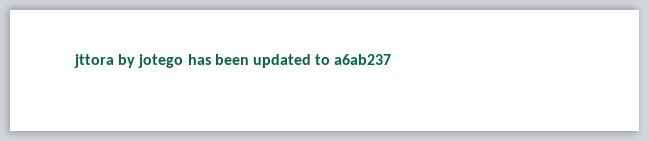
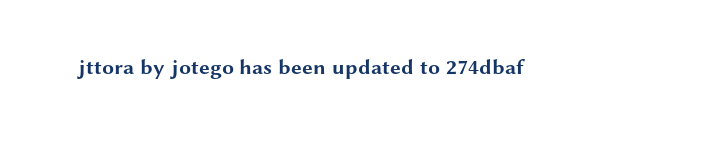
- jttora by jotego has been updated to a6ab237
+ jttora by jotego has been updated to 274dbaf

